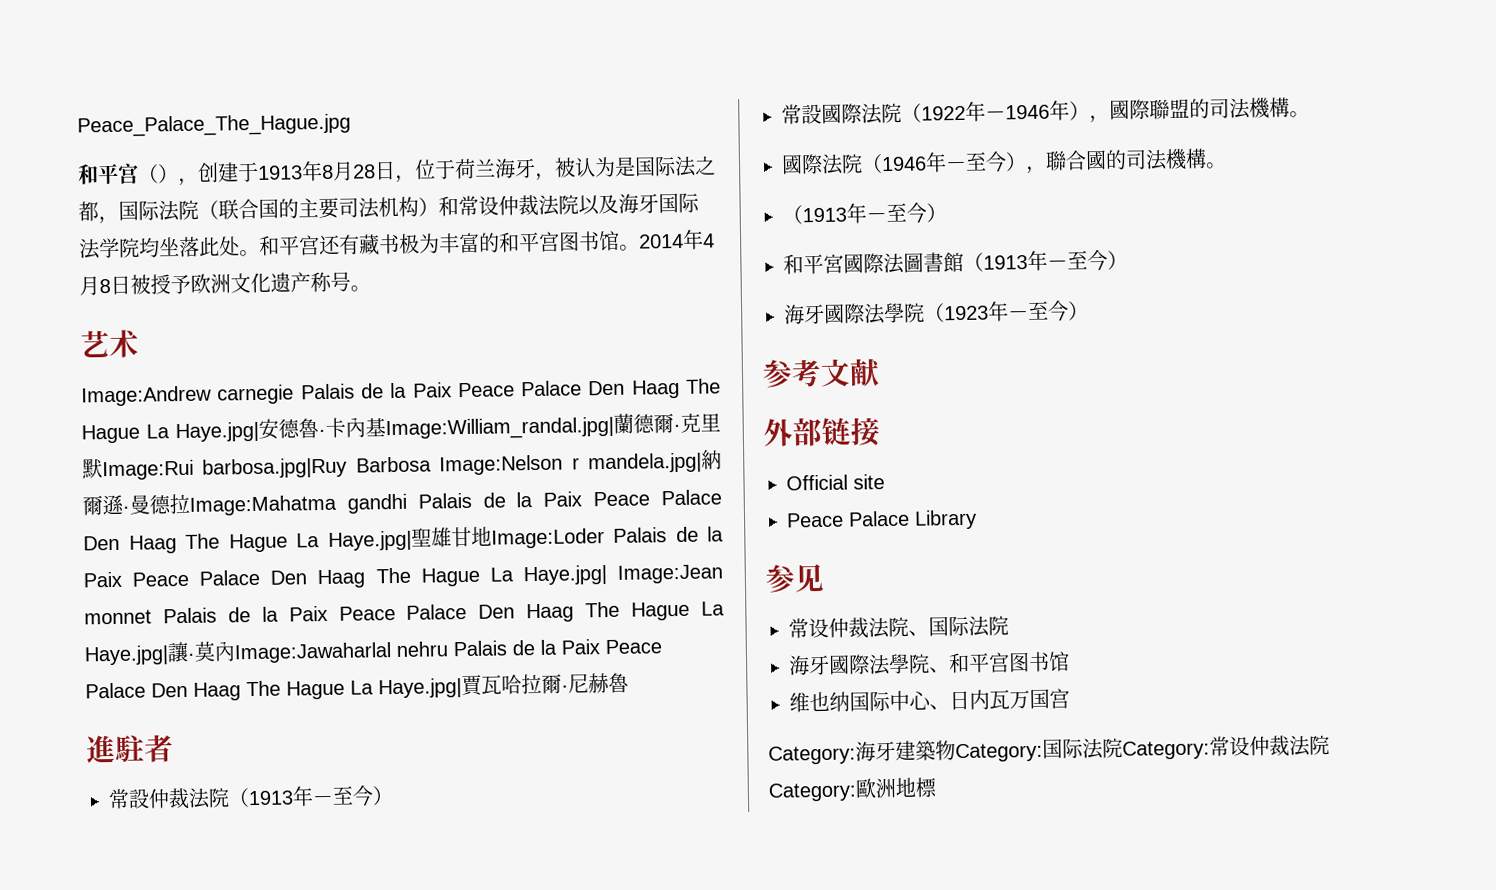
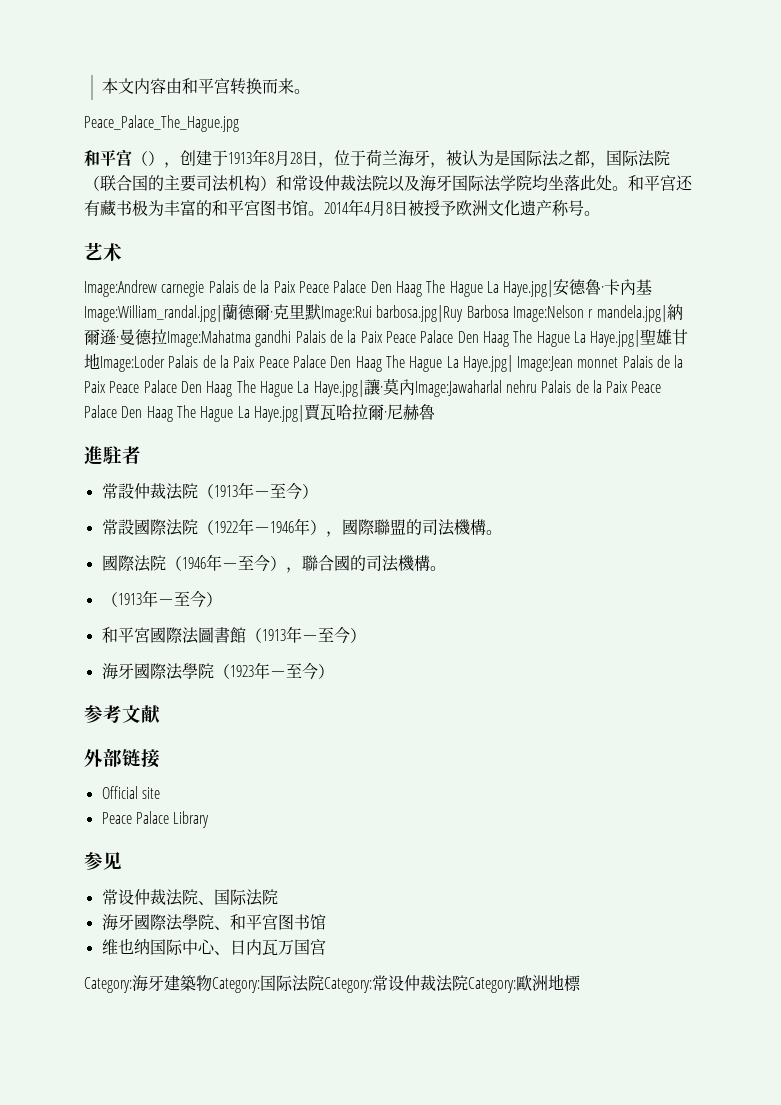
+ 本文内容由和平宫转换而来。

